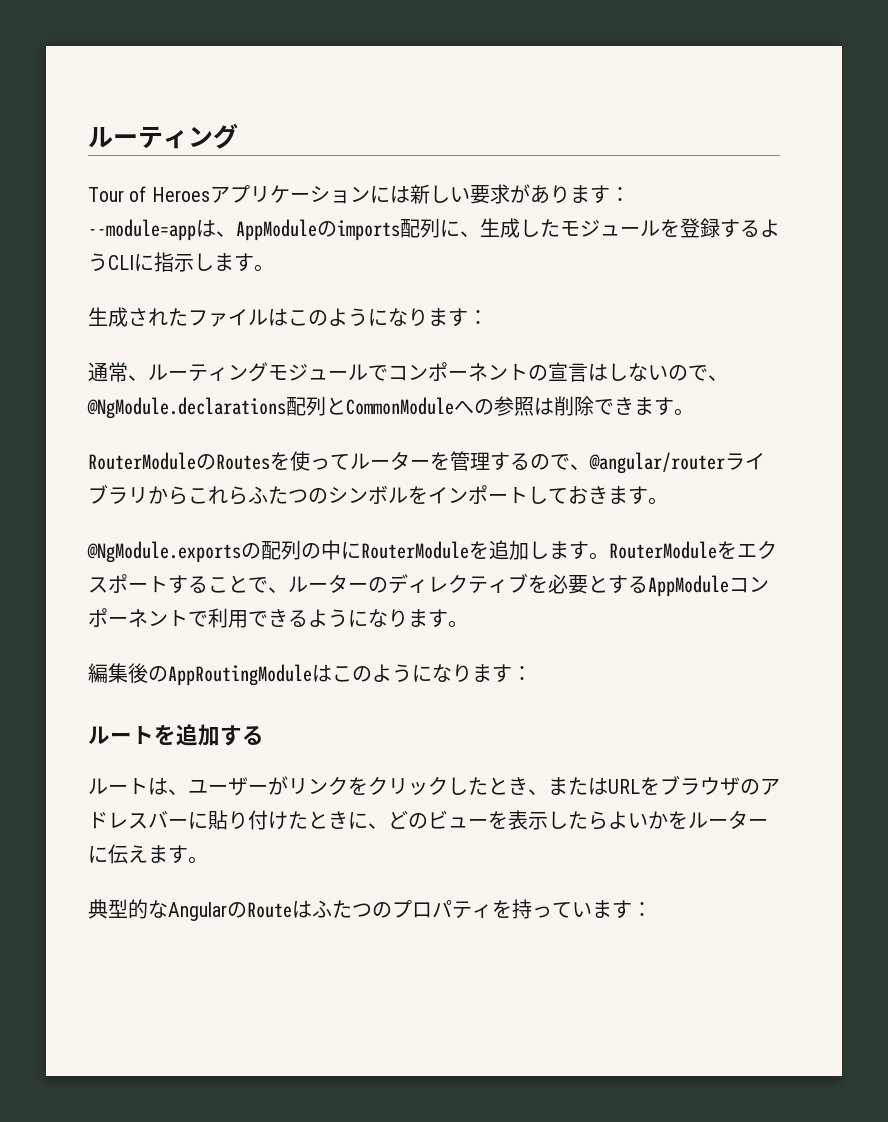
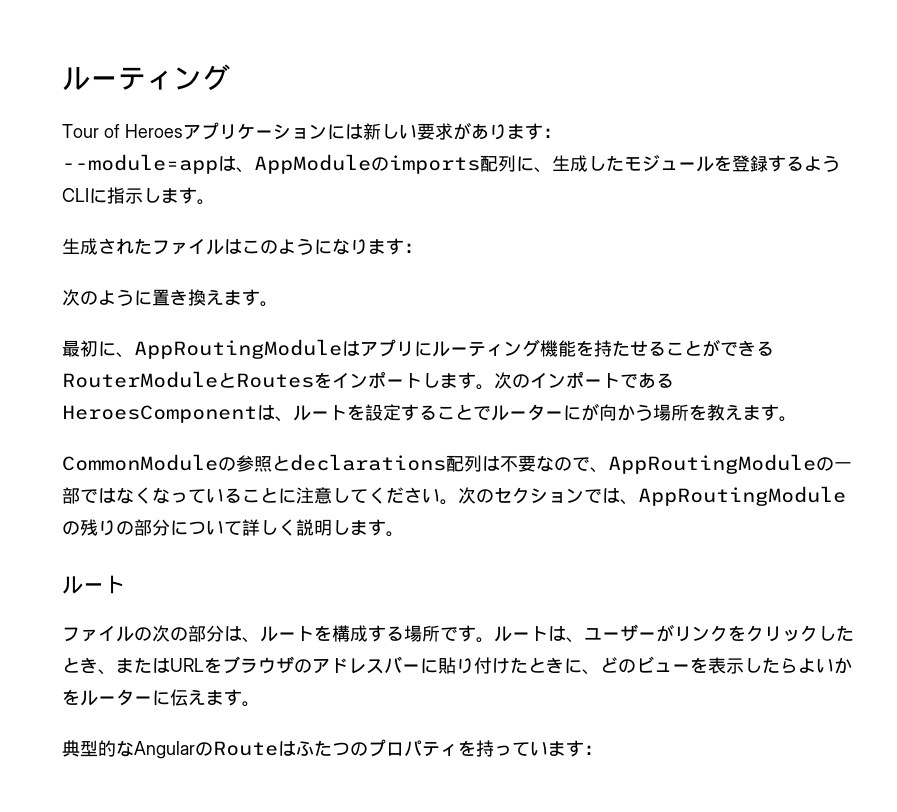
- 通常、ルーティングモジュールでコンポーネントの宣言はしないので、@NgModule.declarations配列とCommonModuleへの参照は削除できます。
- RouterModuleのRoutesを使ってルーターを管理するので、@angular/routerライブラリからこれらふたつのシンボルをインポートしておきます。
- @NgModule.exportsの配列の中にRouterModuleを追加します。RouterModuleをエクスポートすることで、ルーターのディレクティブを必要とするAppModuleコンポーネントで利用できるようになります。
- 編集後のAppRoutingModuleはこのようになります：
- ルートを追加する
- ルートは、ユーザーがリンクをクリックしたとき、またはURLをブラウザのアドレスバーに貼り付けたときに、どのビューを表示したらよいかをルーターに伝えます。
+ 次のように置き換えます。
+ 最初に、AppRoutingModuleはアプリにルーティング機能を持たせることができるRouterModuleとRoutesをインポートします。次のインポートであるHeroesComponentは、ルートを設定することでルーターにが向かう場所を教えます。
+ CommonModuleの参照とdeclarations配列は不要なので、AppRoutingModuleの一部ではなくなっていることに注意してください。次のセクションでは、AppRoutingModuleの残りの部分について詳しく説明します。
+ ルート
+ ファイルの次の部分は、ルートを構成する場所です。ルートは、ユーザーがリンクをクリックしたとき、またはURLをブラウザのアドレスバーに貼り付けたときに、どのビューを表示したらよいかをルーターに伝えます。

